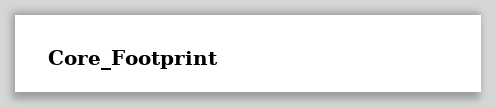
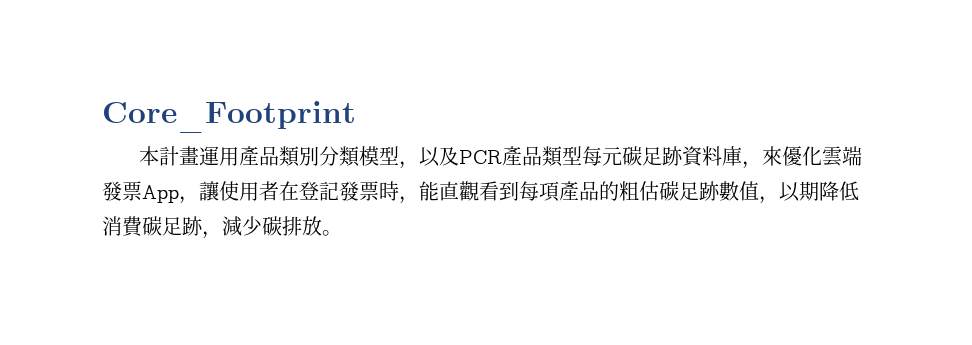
+ 本計畫運用產品類別分類模型，以及PCR產品類型每元碳足跡資料庫，來優化雲端發票App，讓使用者在登記發票時，能直觀看到每項產品的粗估碳足跡數值，以期降低消費碳足跡，減少碳排放。

